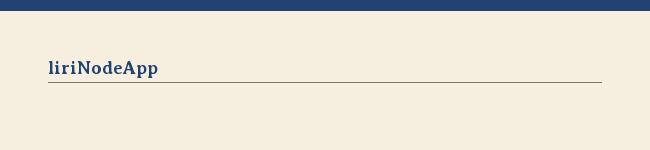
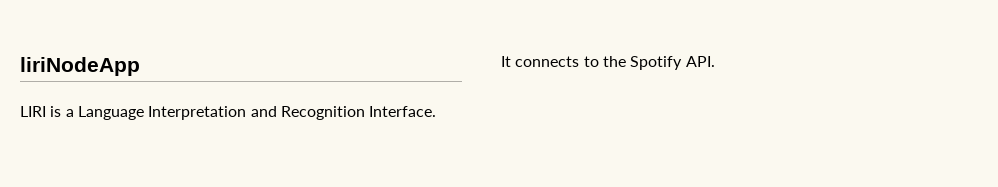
+ LIRI is a Language Interpretation and Recognition Interface.
+ It connects to the Spotify API.

